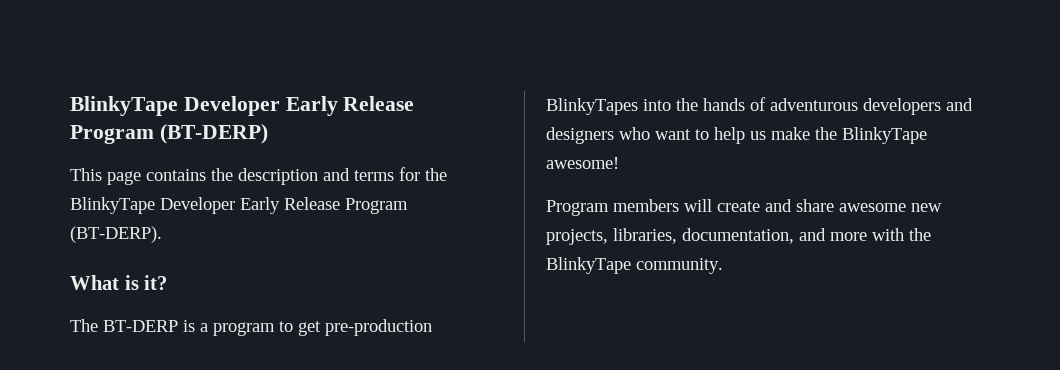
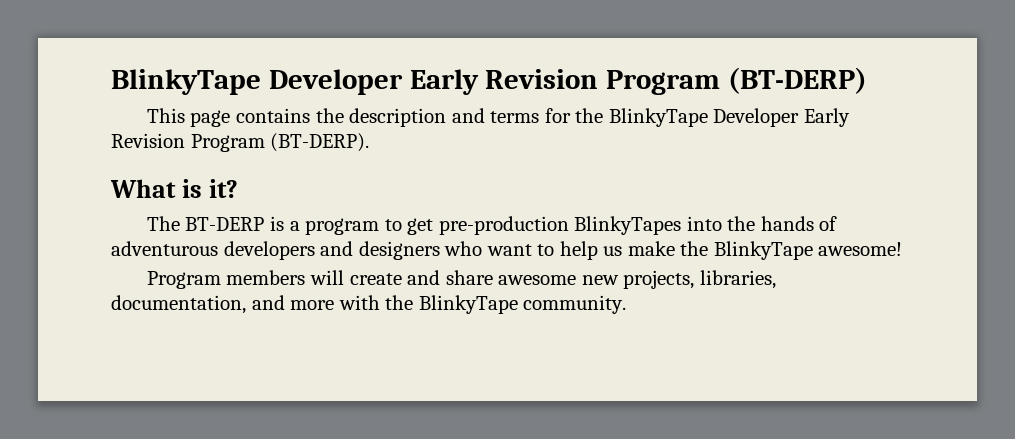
- BlinkyTape Developer Early Release Program (BT-DERP)
+ BlinkyTape Developer Early Revision Program (BT-DERP)
- This page contains the description and terms for the BlinkyTape Developer Early Release Program (BT-DERP).
+ This page contains the description and terms for the BlinkyTape Developer Early Revision Program (BT-DERP).

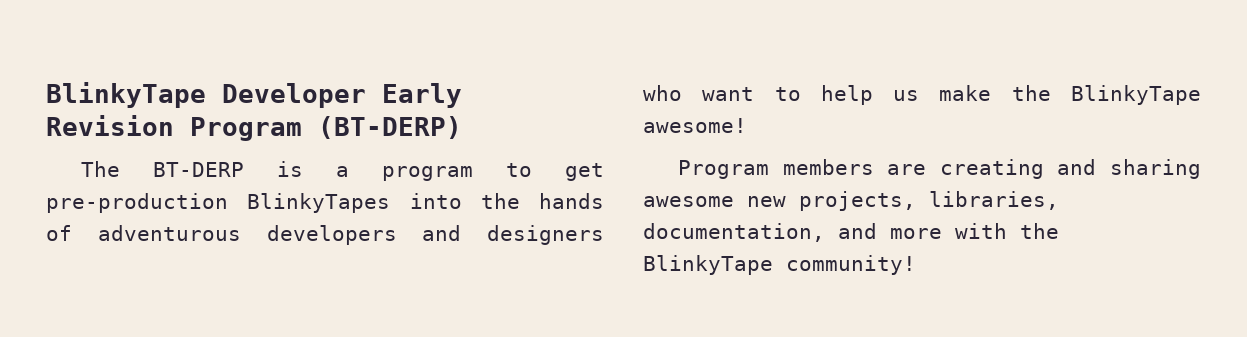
- This page contains the description and terms for the BlinkyTape Developer Early Revision Program (BT-DERP).
- What is it?
- Program members will create and share awesome new projects, libraries, documentation, and more with the BlinkyTape community.
+ Program members are creating and sharing awesome new projects, libraries, documentation, and more with the BlinkyTape community!

